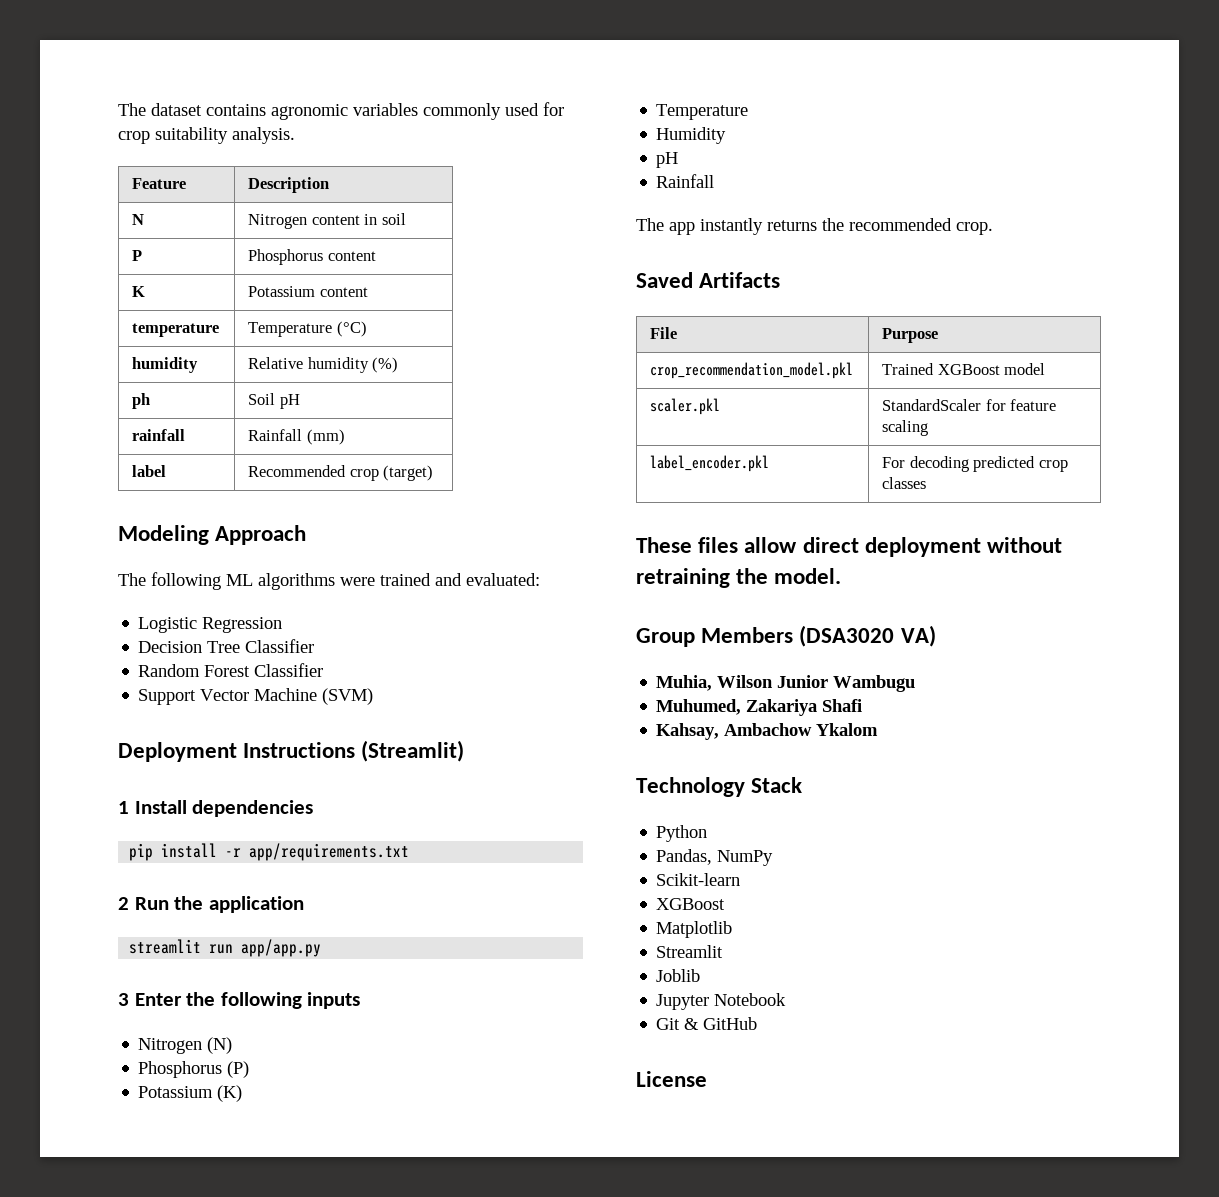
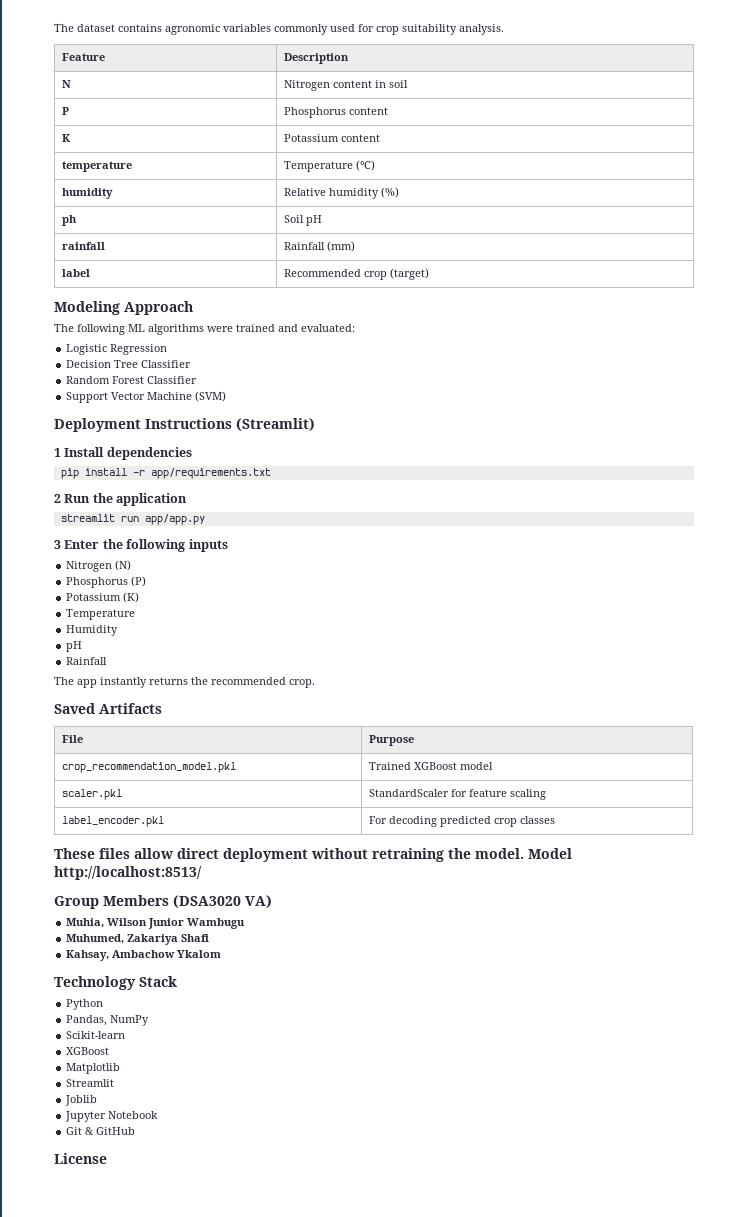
+ Model http://localhost:8513/

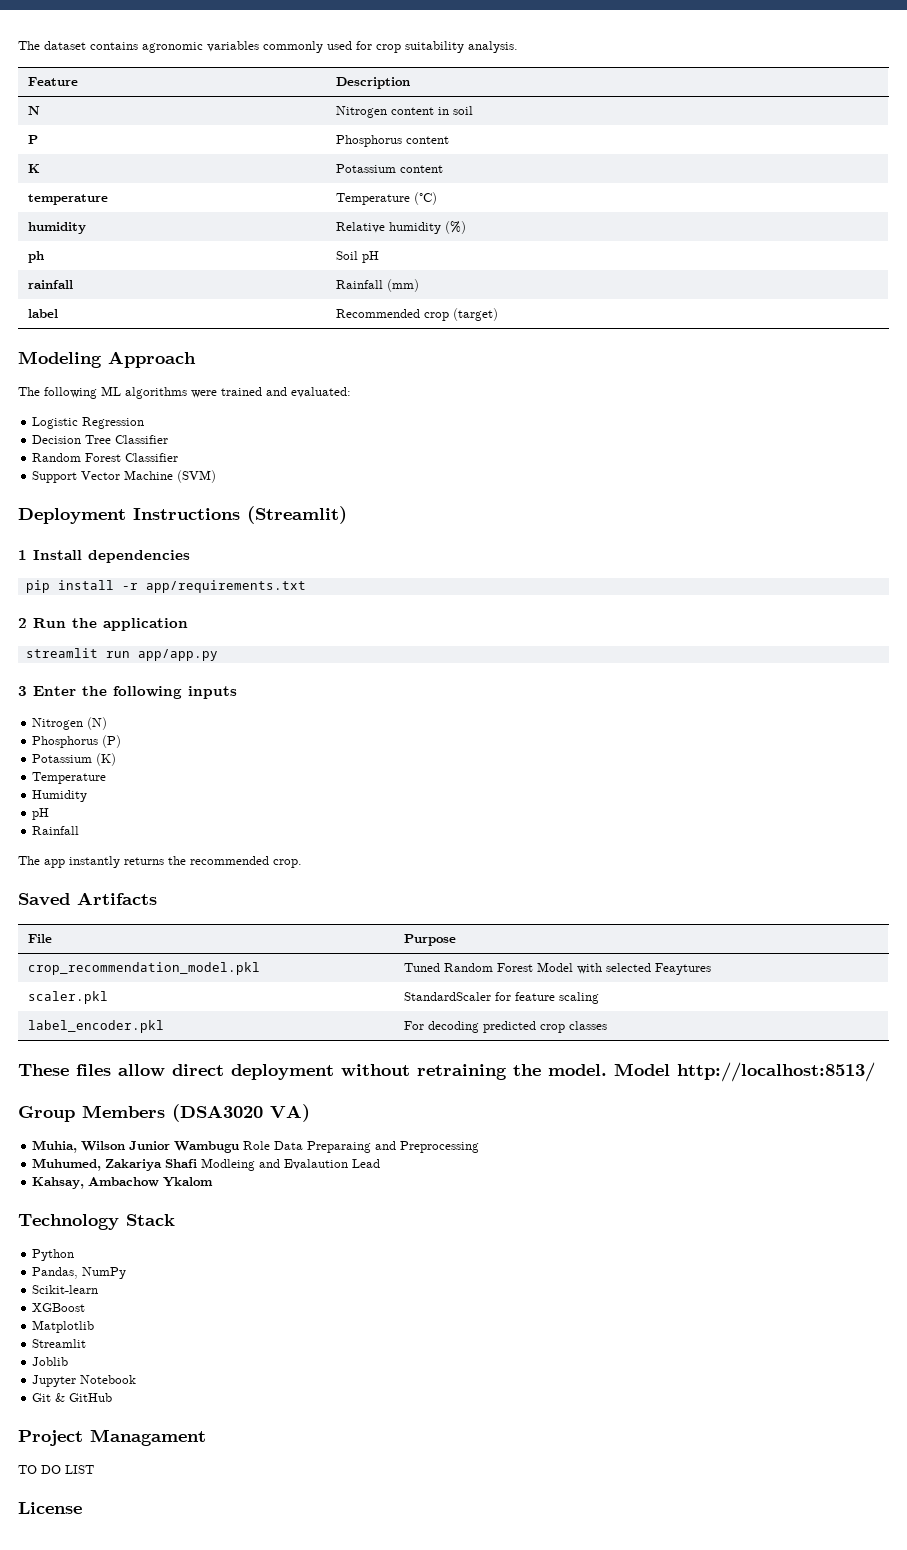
- crop_recommendation_model.pkl | Trained XGBoost model
+ crop_recommendation_model.pkl | Tuned Random Forest Model with selected Feaytures
- Muhia, Wilson Junior Wambugu
+ Muhia, Wilson Junior Wambugu Role Data Preparaing and Preprocessing
- Muhumed, Zakariya Shafi
+ Muhumed, Zakariya Shafi Modleing and Evalaution Lead
+ Project Managament
+ TO DO LIST

